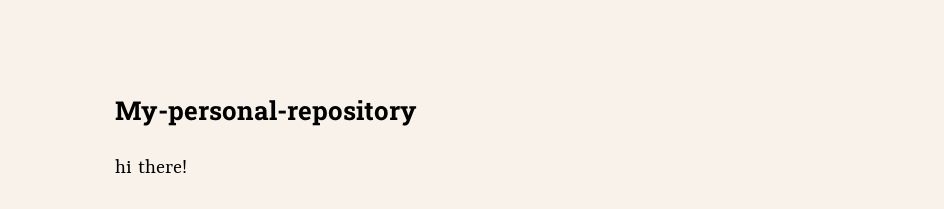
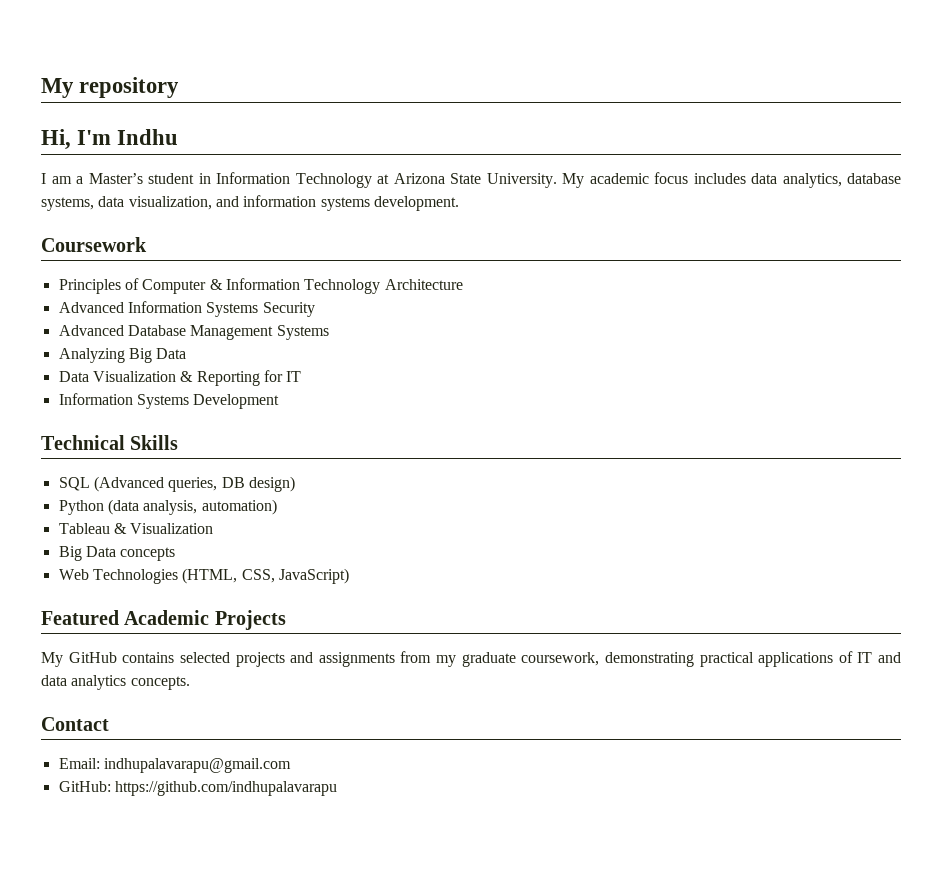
- My-personal-repository
- hi there!
+ My repository
+ Hi, I'm Indhu
+ I am a Master’s student in Information Technology at Arizona State University. My academic focus includes data analytics, database systems, data visualization, and information systems development.
+ Coursework
+ Principles of Computer & Information Technology Architecture
+ Advanced Information Systems Security
+ Advanced Database Management Systems
+ Analyzing Big Data
+ Data Visualization & Reporting for IT
+ Information Systems Development
+ Technical Skills
+ SQL (Advanced queries, DB design)
+ Python (data analysis, automation)
+ Tableau & Visualization
+ Big Data concepts
+ Web Technologies (HTML, CSS, JavaScript)
+ Featured Academic Projects
+ My GitHub contains selected projects and assignments from my graduate coursework, demonstrating practical applications of IT and data analytics concepts.
+ Contact
+ Email: indhupalavarapu@gmail.com
+ GitHub: https://github.com/indhupalavarapu

